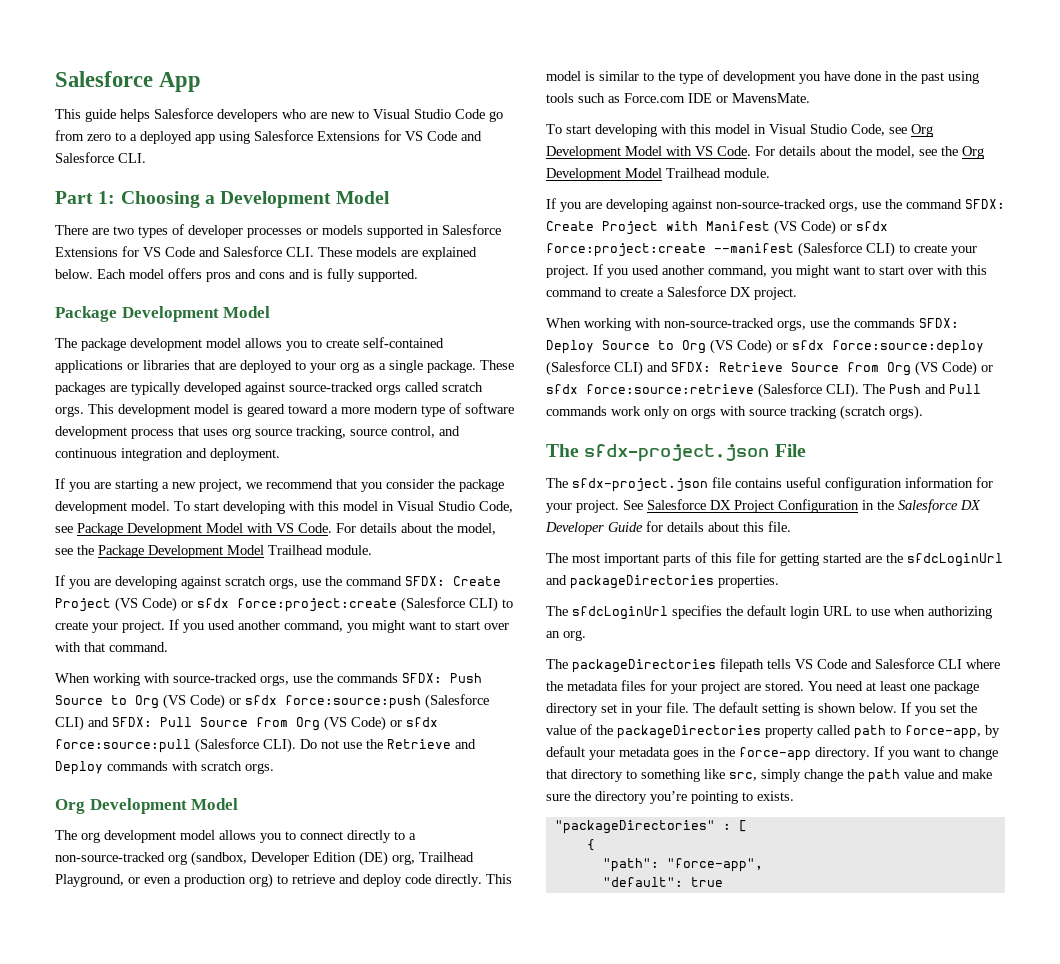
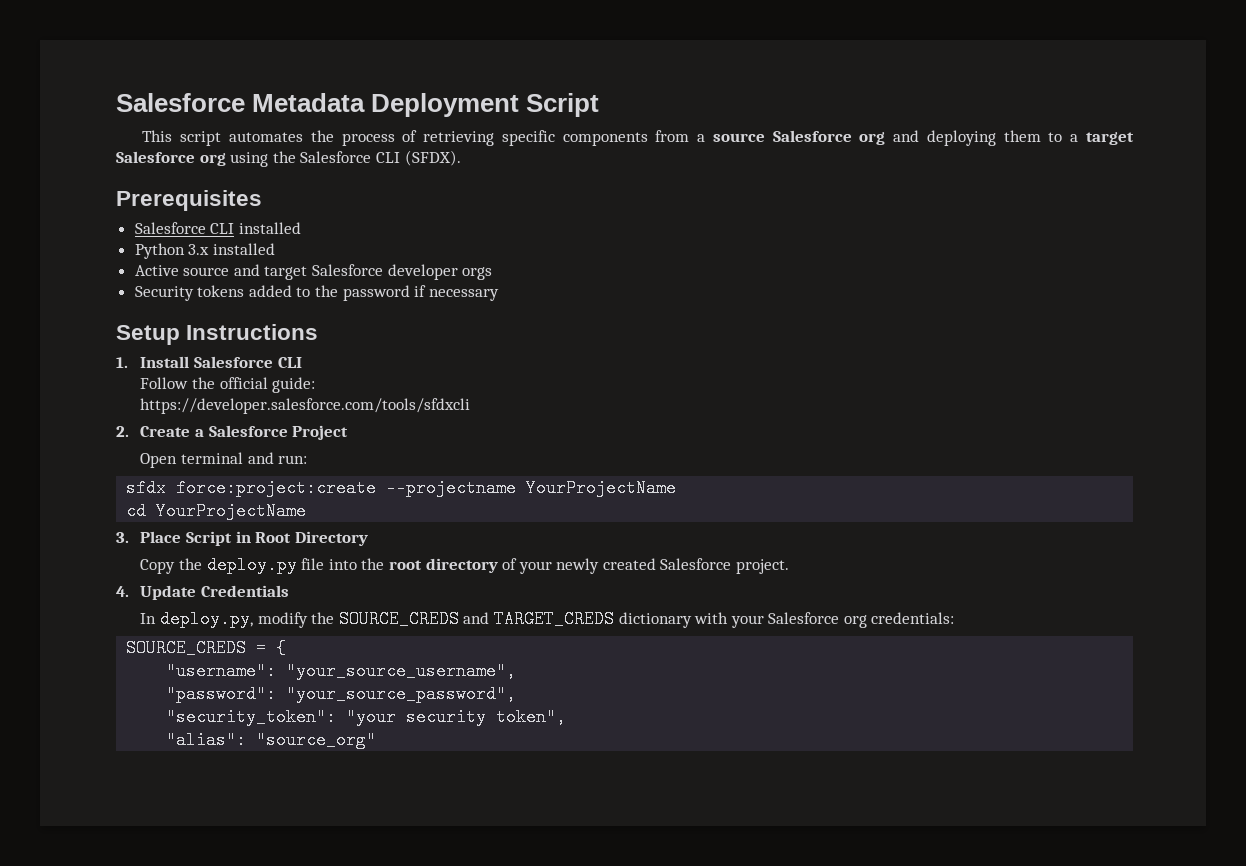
- Salesforce App
- This guide helps Salesforce developers who are new to Visual Studio Code go from zero to a deployed app using Salesforce Extensions for VS Code and Salesforce CLI.
- Part 1: Choosing a Development Model
- There are two types of developer processes or models supported in Salesforce Extensions for VS Code and Salesforce CLI. These models are explained below. Each model offers pros and cons and is fully supported.
- Package Development Model
- The package development model allows you to create self-contained applications or libraries that are deployed to your org as a single package. These packages are typically developed against source-tracked orgs called scratch orgs. This development model is geared toward a more modern type of software development process that uses org source tracking, source control, and continuous integration and deployment.
- If you are starting a new project, we recommend that you consider the package development model. To start developing with this model in Visual Studio Code, see Package Development Model with VS Code. For details about the model, see the Package Development Model Trailhead module.
- If you are developing against scratch orgs, use the command SFDX: Create Project (VS Code) or sfdx force:project:create (Salesforce CLI) to create your project. If you used another command, you might want to start over with that command.
- When working with source-tracked orgs, use the commands SFDX: Push Source to Org (VS Code) or sfdx force:source:push (Salesforce CLI) and SFDX: Pull Source from Org (VS Code) or sfdx force:source:pull (Salesforce CLI). Do not use the Retrieve and Deploy commands with scratch orgs.
- Org Development Model
- The org development model allows you to connect directly to a non-source-tracked org (sandbox, Developer Edition (DE) org, Trailhead Playground, or even a production org) to retrieve and deploy code directly. This model is similar to the type of development you have done in the past using tools such as Force.com IDE or MavensMate.
- To start developing with this model in Visual Studio Code, see Org Development Model with VS Code. For details about the model, see the Org Development Model Trailhead module.
- If you are developing against non-source-tracked orgs, use the command SFDX: Create Project with Manifest (VS Code) or sfdx force:project:create --manifest (Salesforce CLI) to create your project. If you used another command, you might want to start over with this command to create a Salesforce DX project.
- When working with non-source-tracked orgs, use the commands SFDX: Deploy Source to Org (VS Code) or sfdx force:source:deploy (Salesforce CLI) and SFDX: Retrieve Source from Org (VS Code) or sfdx force:source:retrieve (Salesforce CLI). The Push and Pull commands work only on orgs with source tracking (scratch orgs).
- The sfdx-project.json File
- The sfdx-project.json file contains useful configuration information for your project. See Salesforce DX Project Configuration in the Salesforce DX Developer Guide for details about this file.
- The most important parts of this file for getting started are the sfdcLoginUrl and packageDirectories properties.
- The sfdcLoginUrl specifies the default login URL to use when authorizing an org.
- The packageDirectories filepath tells VS Code and Salesforce CLI where the metadata files for your project are stored. You need at least one package directory set in your file. The default setting is shown below. If you set the value of the packageDirectories property called path to force-app, by default your metadata goes in the force-app directory. If you want to change that directory to something like src, simply change the path value and make sure the directory you’re pointing to exists.
- "packageDirectories" : [
- {
- "path": "force-app",
- "default": true
+ Salesforce Metadata Deployment Script
+ This script automates the process of retrieving specific components from a source Salesforce org and deploying them to a target Salesforce org using the Salesforce CLI (SFDX).
+ Prerequisites
+ Salesforce CLI installed
+ Python 3.x installed
+ Active source and target Salesforce developer orgs
+ Security tokens added to the password if necessary
+ Setup Instructions
+ 1. Install Salesforce CLI
+ Follow the official guide:
+ https://developer.salesforce.com/tools/sfdxcli
+ 2. Create a Salesforce Project
+ Open terminal and run:
+ sfdx force:project:create --projectname YourProjectName
+ cd YourProjectName
+ 3. Place Script in Root Directory
+ Copy the deploy.py file into the root directory of your newly created Salesforce project.
+ 4. Update Credentials
+ In deploy.py, modify the SOURCE_CREDS and TARGET_CREDS dictionary with your Salesforce org credentials:
+ SOURCE_CREDS = {
+ "username": "your_source_username",
+ "password": "your_source_password",
+ "security_token": "your security token",
+ "alias": "source_org"

